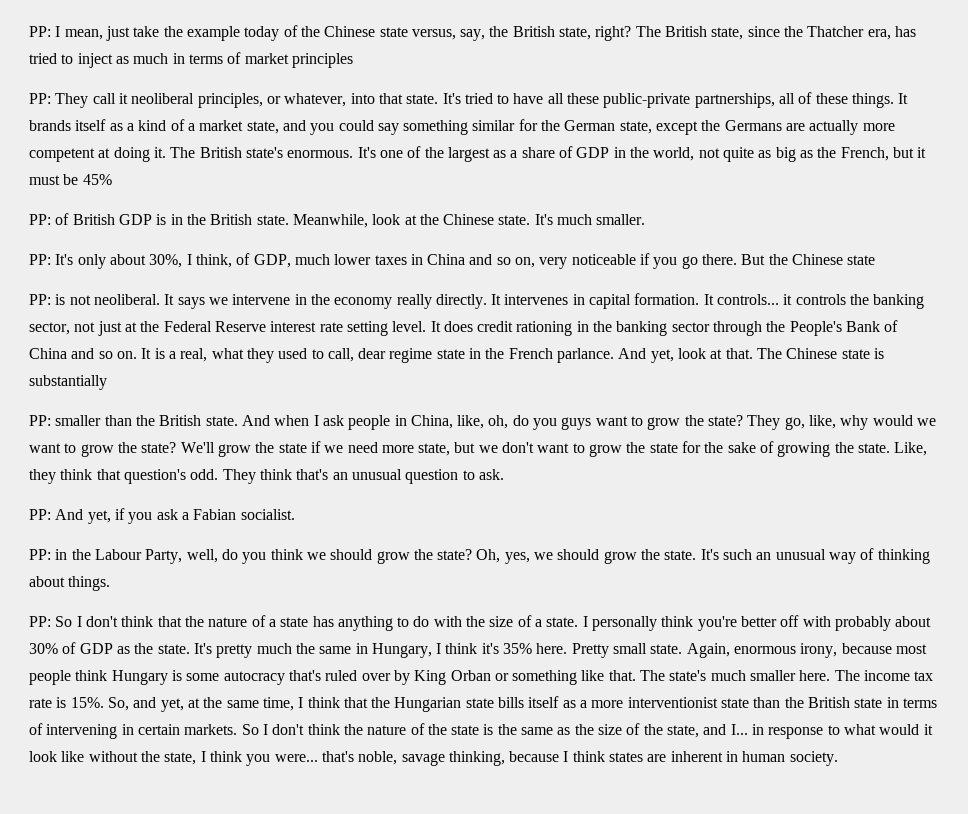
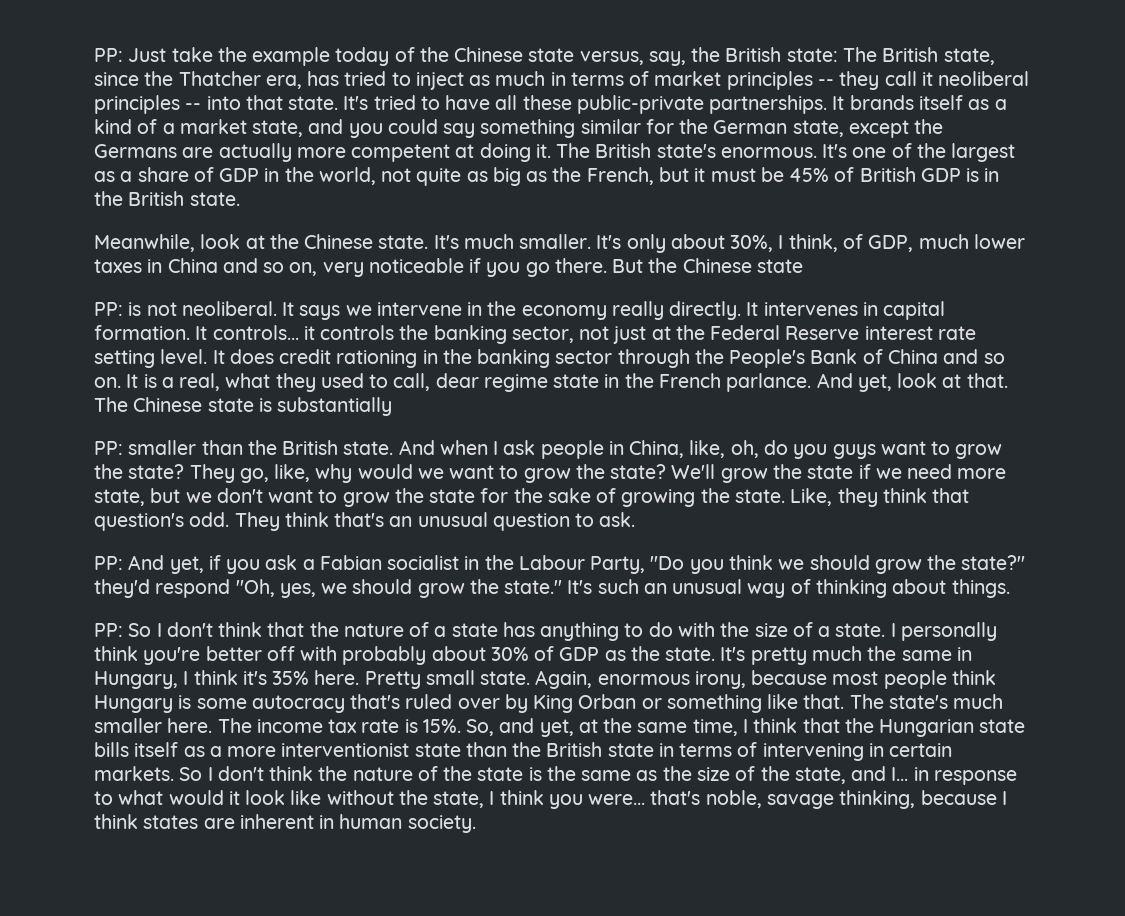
- PP: I mean, just take the example today of the Chinese state versus, say, the British state, right? The British state, since the Thatcher era, has tried to inject as much in terms of market principles
- PP: They call it neoliberal principles, or whatever, into that state.
+ PP: Just take the example today of the Chinese state versus, say, the British state: The British state, since the Thatcher era, has tried to inject as much in terms of market principles -- they call it neoliberal principles -- into that state.
- It's tried to have all these public-private partnerships, all of these things.
+ It's tried to have all these public-private partnerships.
- It's one of the largest as a share of GDP in the world, not quite as big as the French, but it must be 45%
- PP: of British GDP is in the British state. Meanwhile, look at the Chinese state.
+ It's one of the largest as a share of GDP in the world, not quite as big as the French, but it must be 45% of British GDP is in the British state.
+ Meanwhile, look at the Chinese state.
- It's much smaller.
- PP: It's only about 30%, I think, of GDP, much lower taxes in China and so on, very noticeable if you go there.
+ It's much smaller. It's only about 30%, I think, of GDP, much lower taxes in China and so on, very noticeable if you go there.
- PP: And yet, if you ask a Fabian socialist.
- PP: in the Labour Party, well, do you think we should grow the state? Oh, yes, we should grow the state.
+ PP: And yet, if you ask a Fabian socialist in the Labour Party, "Do you think we should grow the state?" they'd respond "Oh, yes, we should grow the state."

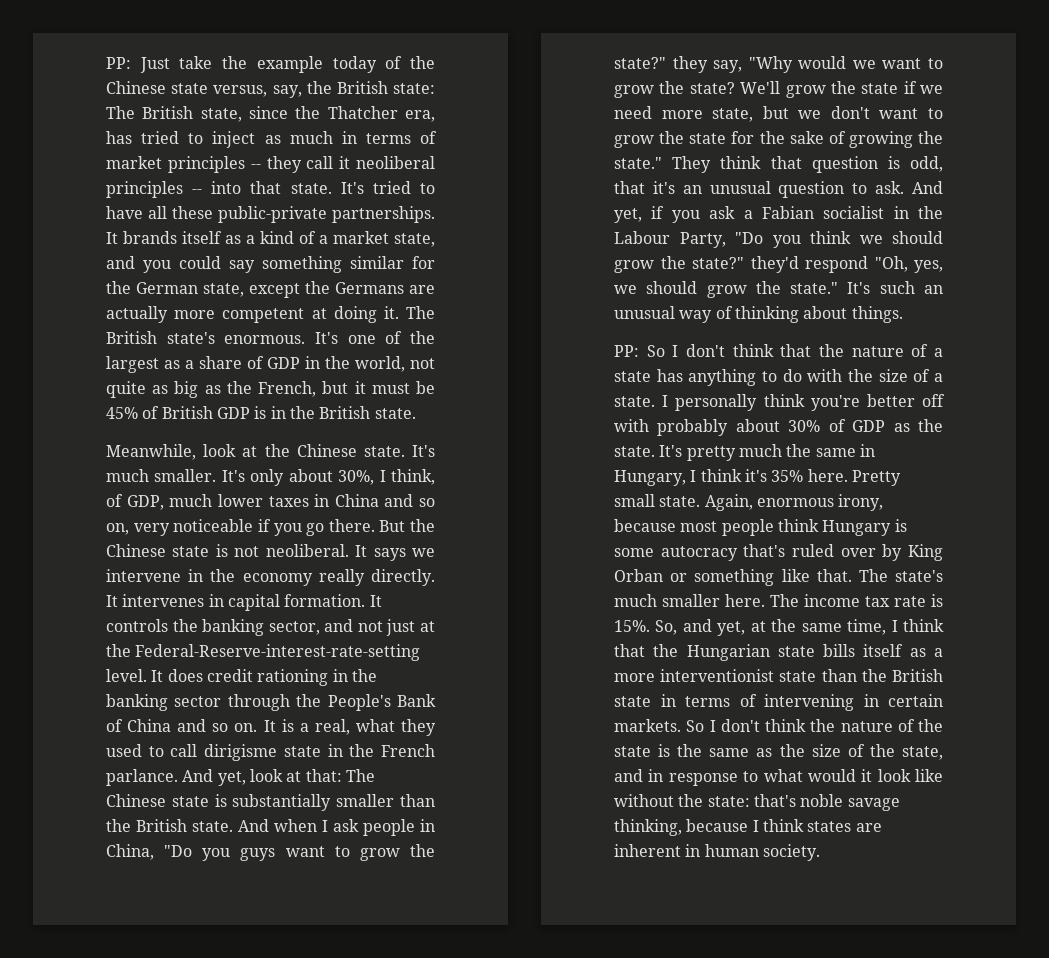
- But the Chinese state
- PP: is not neoliberal.
+ But the Chinese state is not neoliberal.
- It controls... it controls the banking sector, not just at the Federal Reserve interest rate setting level.
+ It controls the banking sector, and not just at the Federal-Reserve-interest-rate-setting level.
- It is a real, what they used to call, dear regime state in the French parlance.
+ It is a real, what they used to call dirigisme state in the French parlance.
- And yet, look at that. The Chinese state is substantially
- PP: smaller than the British state.
+ And yet, look at that: The Chinese state is substantially smaller than the British state.
- And when I ask people in China, like, oh, do you guys want to grow the state? They go, like, why would we want to grow the state?
+ And when I ask people in China, "Do you guys want to grow the state?" they say, "Why would we want to grow the state?
- We'll grow the state if we need more state, but we don't want to grow the state for the sake of growing the state. Like, they think that question's odd. They think that's an unusual question to ask.
- PP: And yet, if you ask a Fabian socialist in the Labour Party, "Do you think we should grow the state?" they'd respond "Oh, yes, we should grow the state."
+ We'll grow the state if we need more state, but we don't want to grow the state for the sake of growing the state." They think that question is odd, that it's an unusual question to ask. And yet, if you ask a Fabian socialist in the Labour Party, "Do you think we should grow the state?" they'd respond "Oh, yes, we should grow the state."
- So I don't think the nature of the state is the same as the size of the state, and I... in response to what would it look like without the state, I think you were... that's noble, savage thinking, because I think states are inherent in human society.
+ So I don't think the nature of the state is the same as the size of the state, and in response to what would it look like without the state: that's noble savage thinking, because I think states are inherent in human society.

